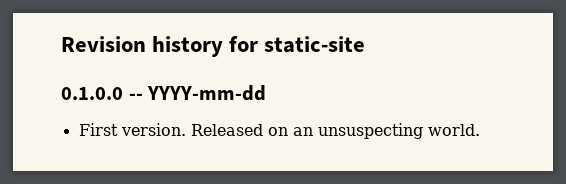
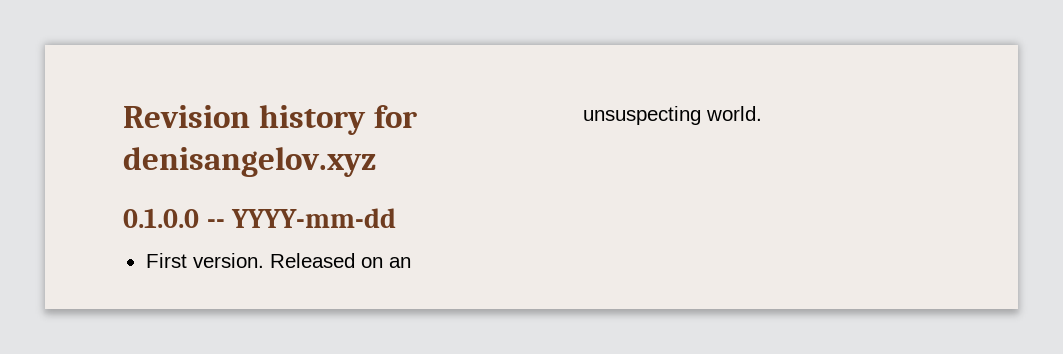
- Revision history for static-site
+ Revision history for denisangelov.xyz

